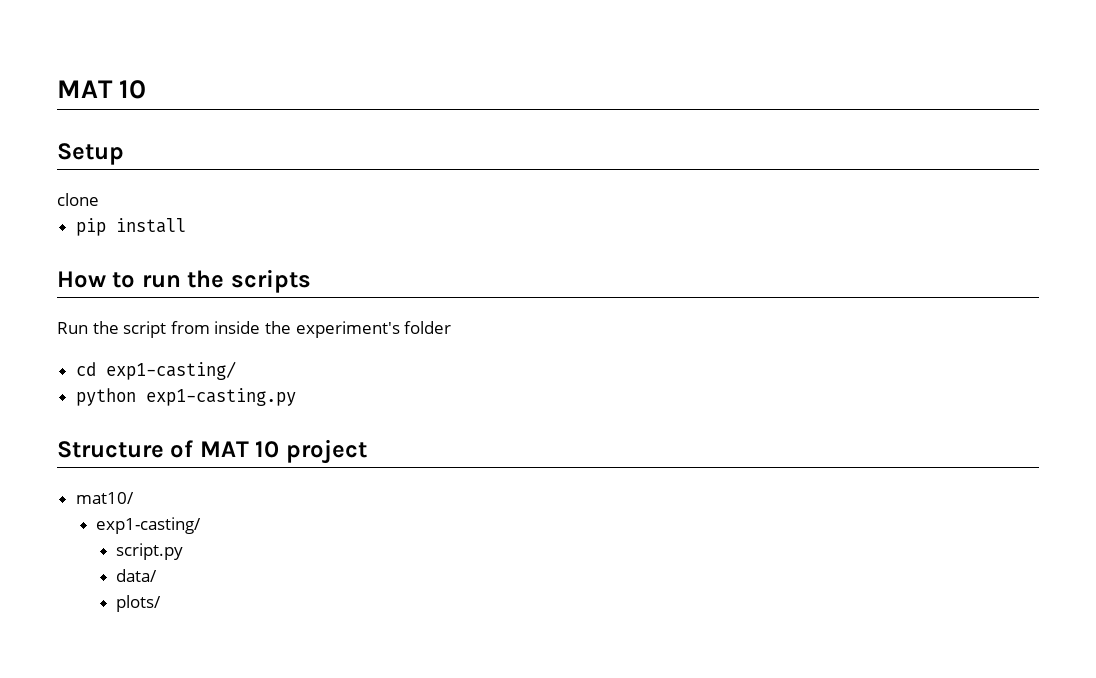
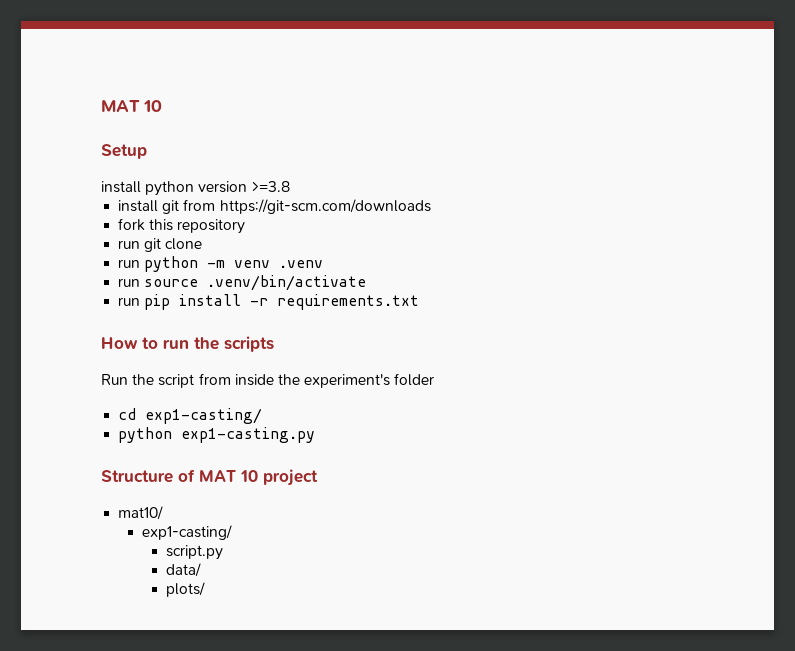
- clone
- pip install
+ install python version >=3.8
+ install git from https://git-scm.com/downloads
+ fork this repository
+ run git clone
+ run python -m venv .venv
+ run source .venv/bin/activate
+ run pip install -r requirements.txt

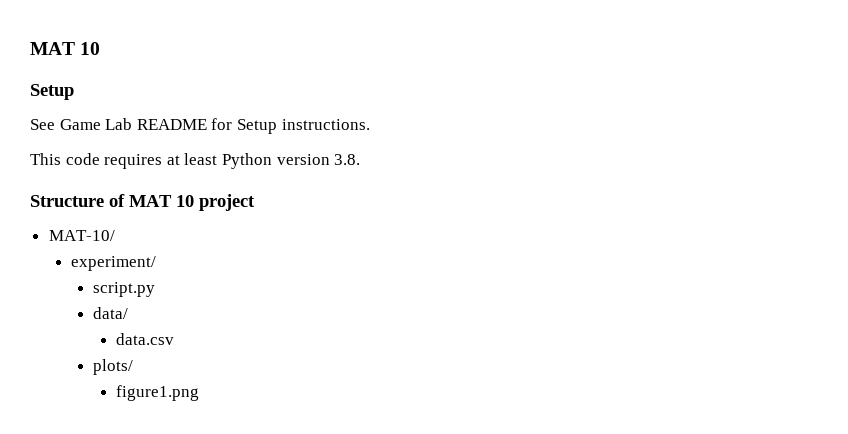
- install python version >=3.8
- install git from https://git-scm.com/downloads
- fork this repository
- run git clone
- run python -m venv .venv
- run source .venv/bin/activate
- run pip install -r requirements.txt
- How to run the scripts
- Run the script from inside the experiment's folder
- cd exp1-casting/
- python exp1-casting.py
+ See Game Lab README for Setup instructions.
+ This code requires at least Python version 3.8.
- mat10/
- exp1-casting/
+ MAT-10/
+ experiment/
+ data.csv
+ figure1.png

